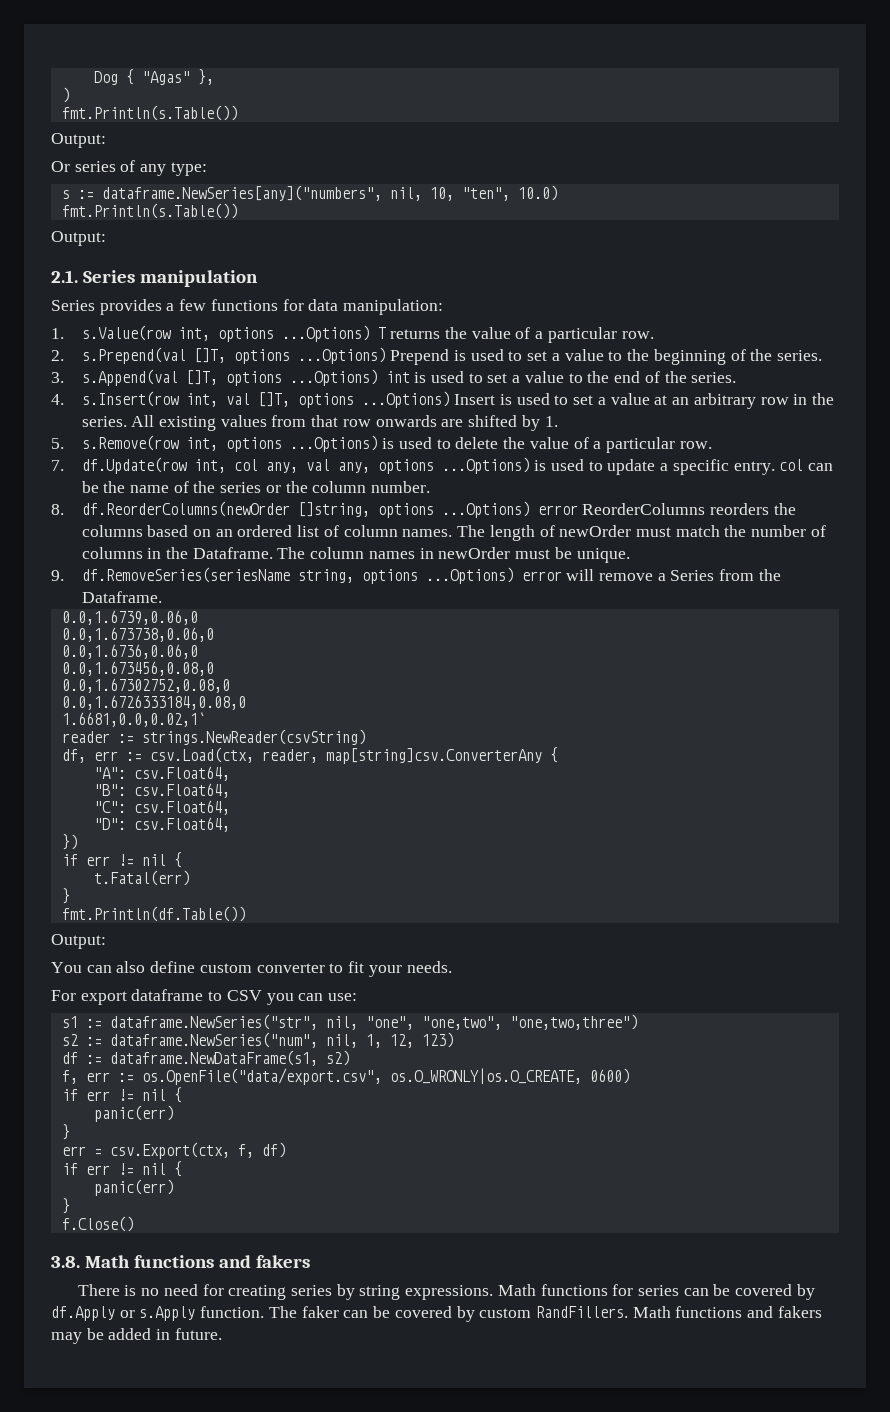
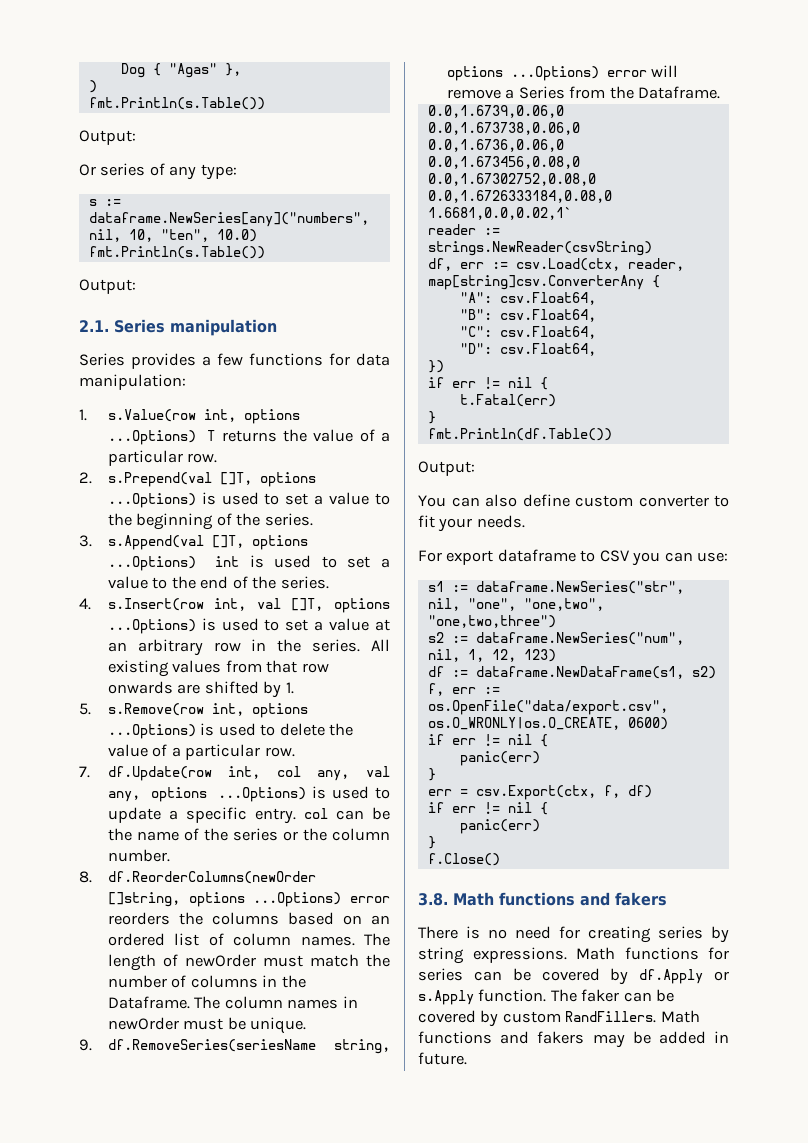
- 2. s.Prepend(val []T, options ...Options) Prepend is used to set a value to the beginning of the series.
+ 2. s.Prepend(val []T, options ...Options) is used to set a value to the beginning of the series.
- 4. s.Insert(row int, val []T, options ...Options) Insert is used to set a value at an arbitrary row in the series.
+ 4. s.Insert(row int, val []T, options ...Options) is used to set a value at an arbitrary row in the series.
- 8. df.ReorderColumns(newOrder []string, options ...Options) error ReorderColumns reorders the columns based on an ordered list of column names.
+ 8. df.ReorderColumns(newOrder []string, options ...Options) error reorders the columns based on an ordered list of column names.

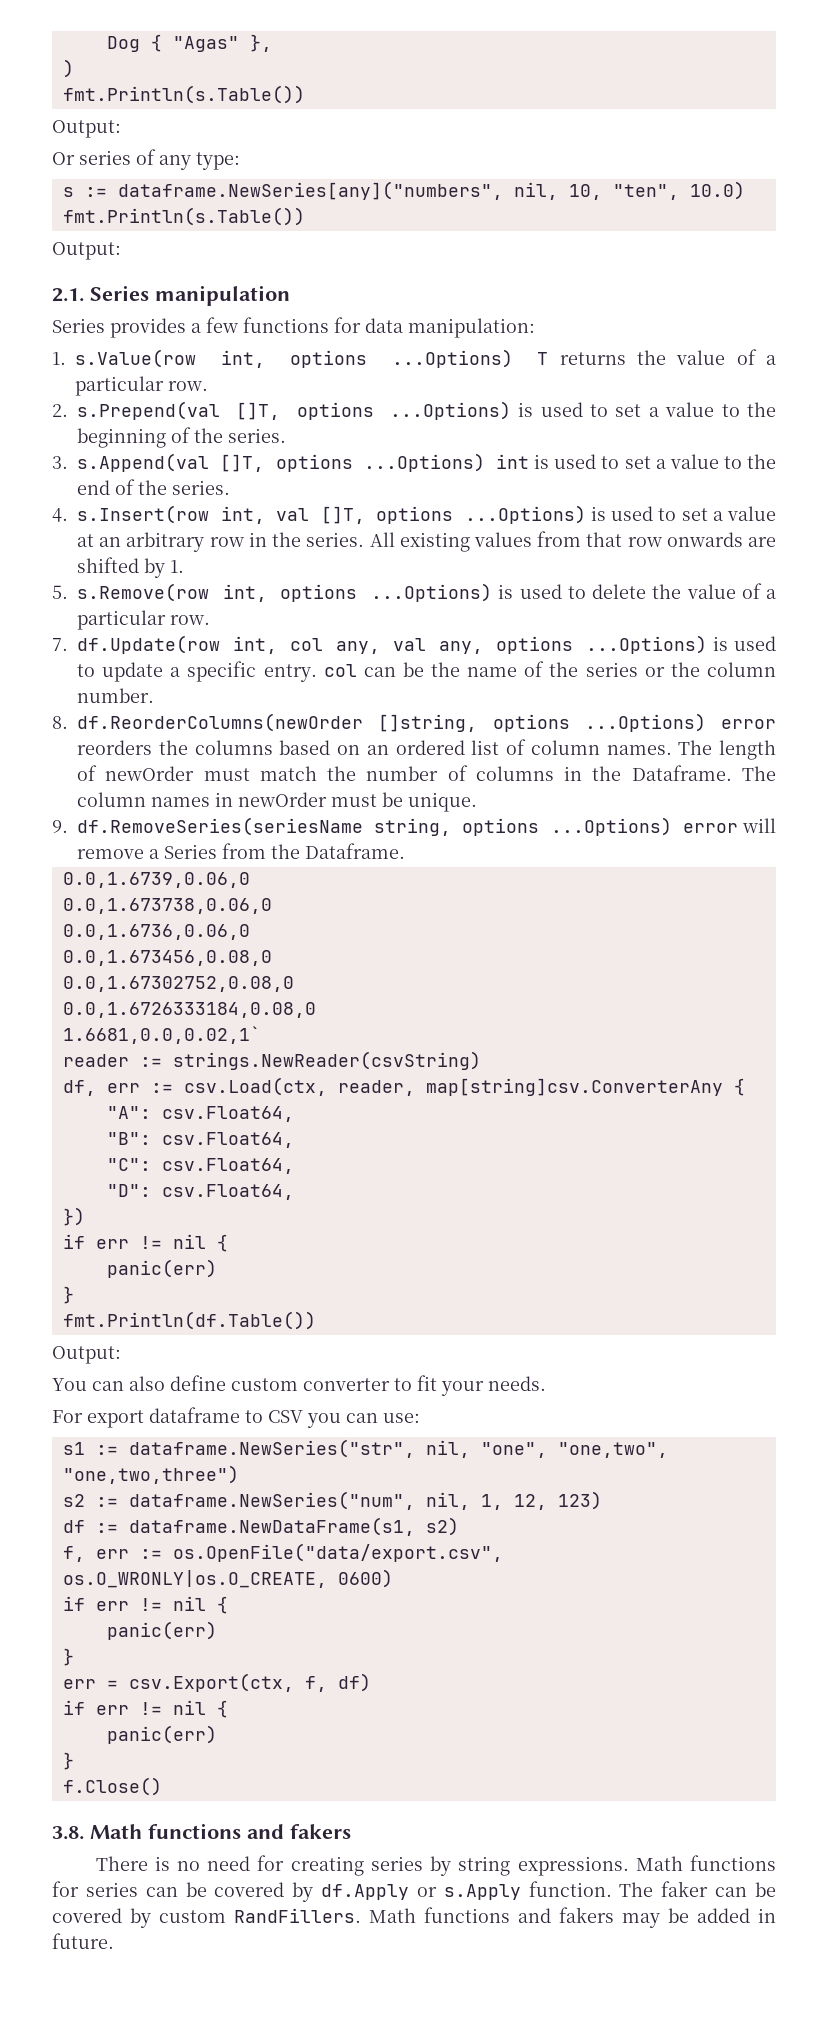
  })
  if err != nil {
- t.Fatal(err)
+ panic(err)

